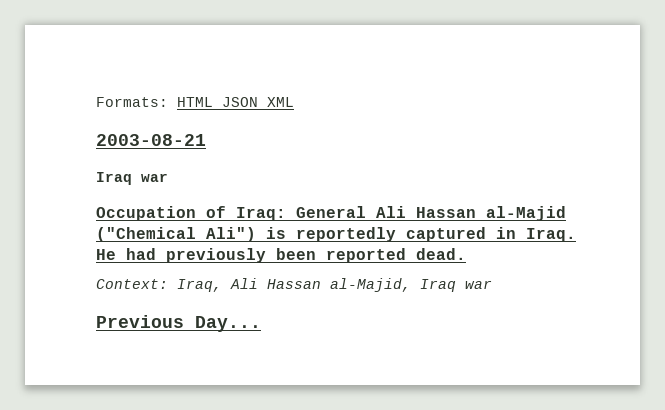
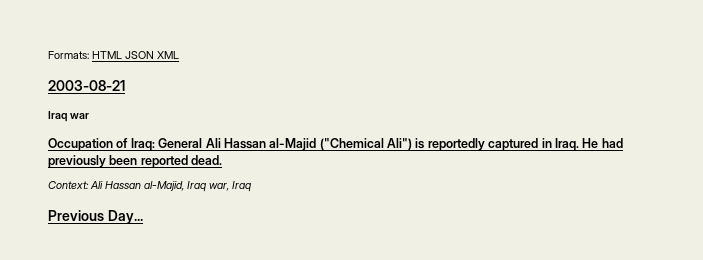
- Context: Iraq, Ali Hassan al-Majid, Iraq war
+ Context: Ali Hassan al-Majid, Iraq war, Iraq

